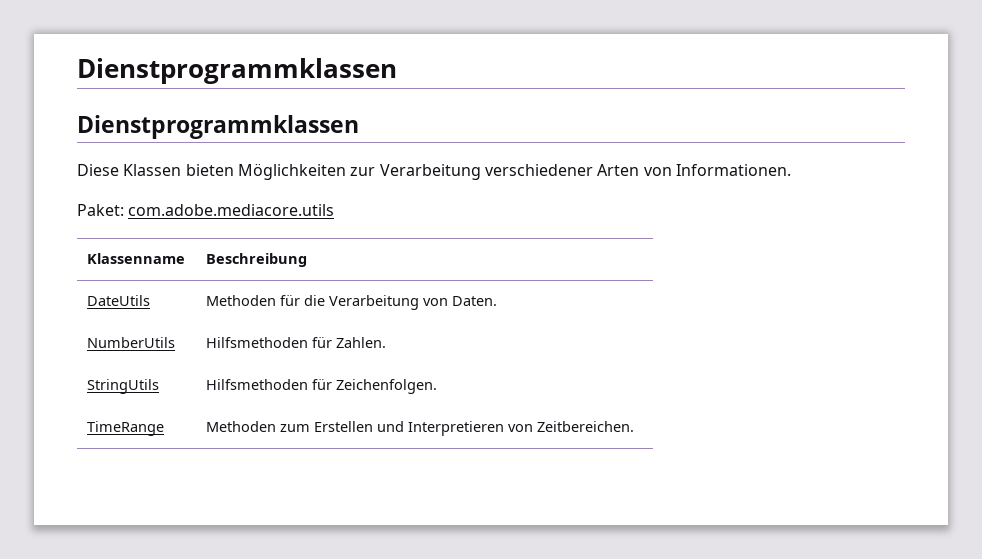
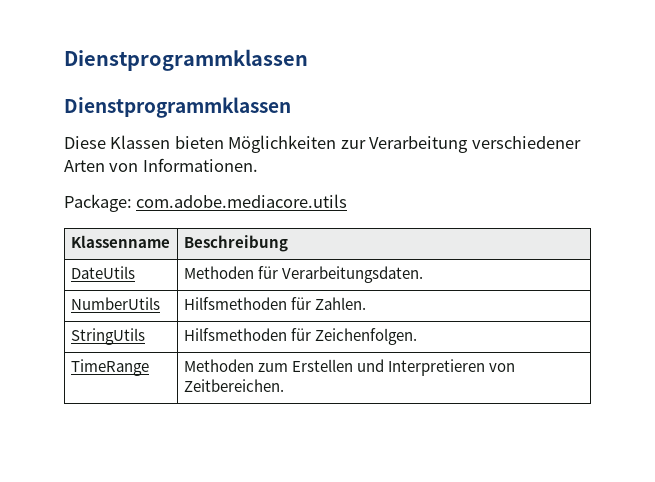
- Paket: com.adobe.mediacore.utils
+ Package: com.adobe.mediacore.utils
- DateUtils | Methoden für die Verarbeitung von Daten.
+ DateUtils | Methoden für Verarbeitungsdaten.

